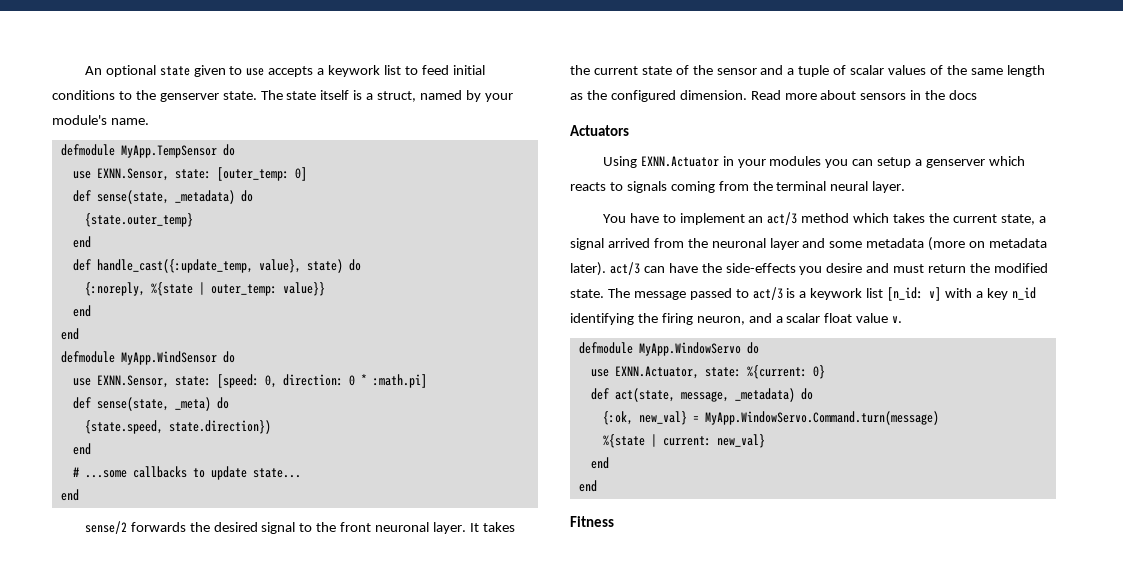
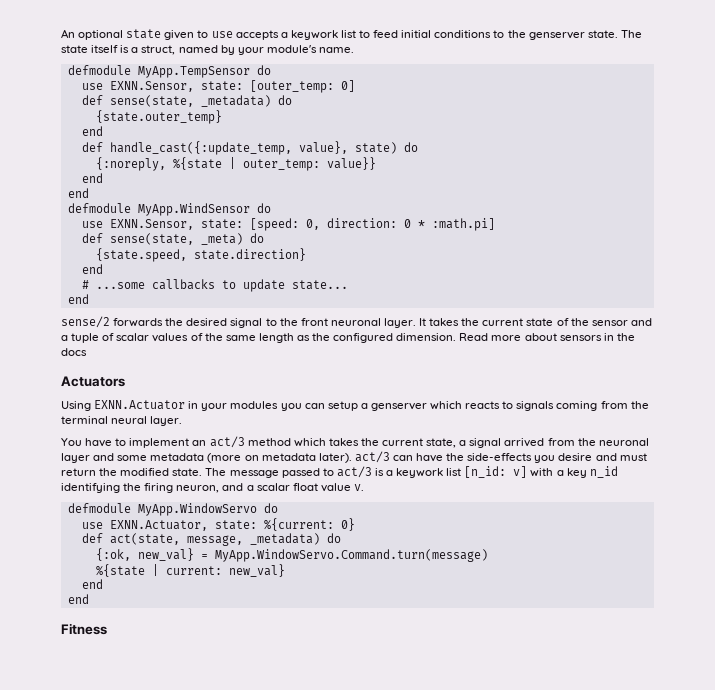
- {state.speed, state.direction})
+ {state.speed, state.direction}

